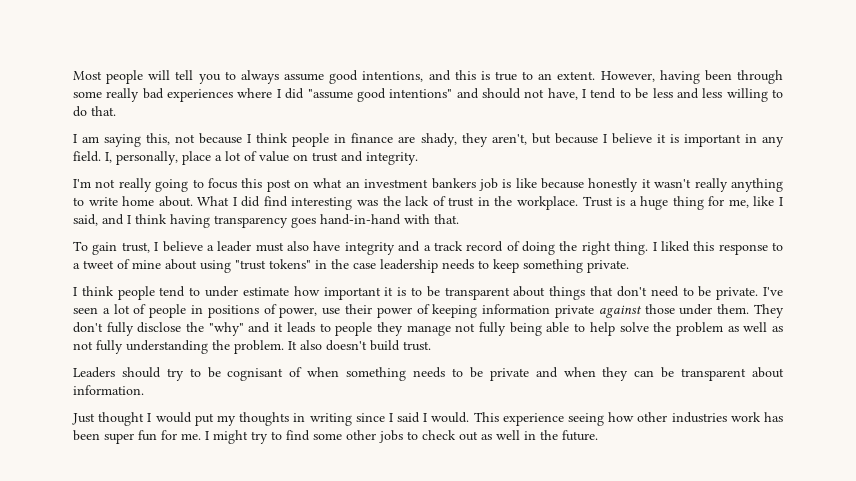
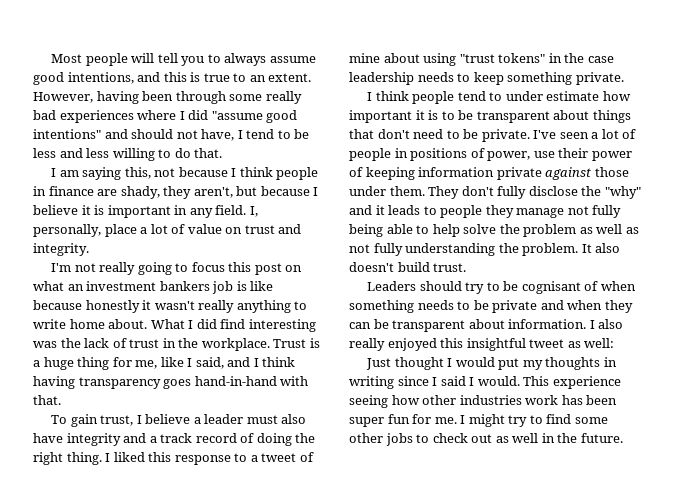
+ I also really enjoyed this insightful tweet as well:

